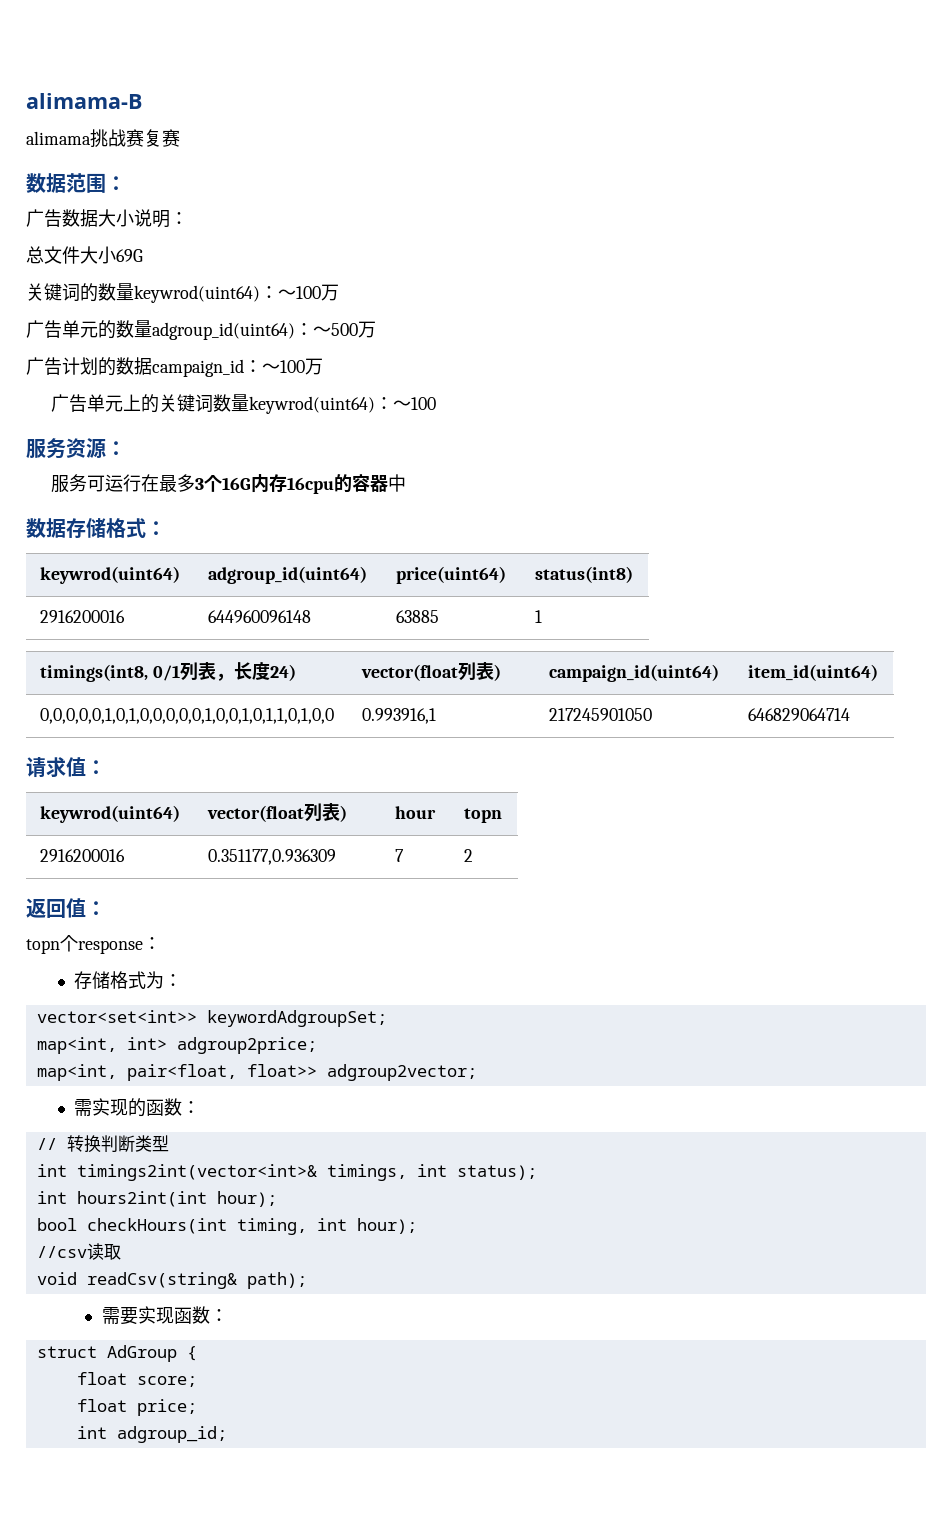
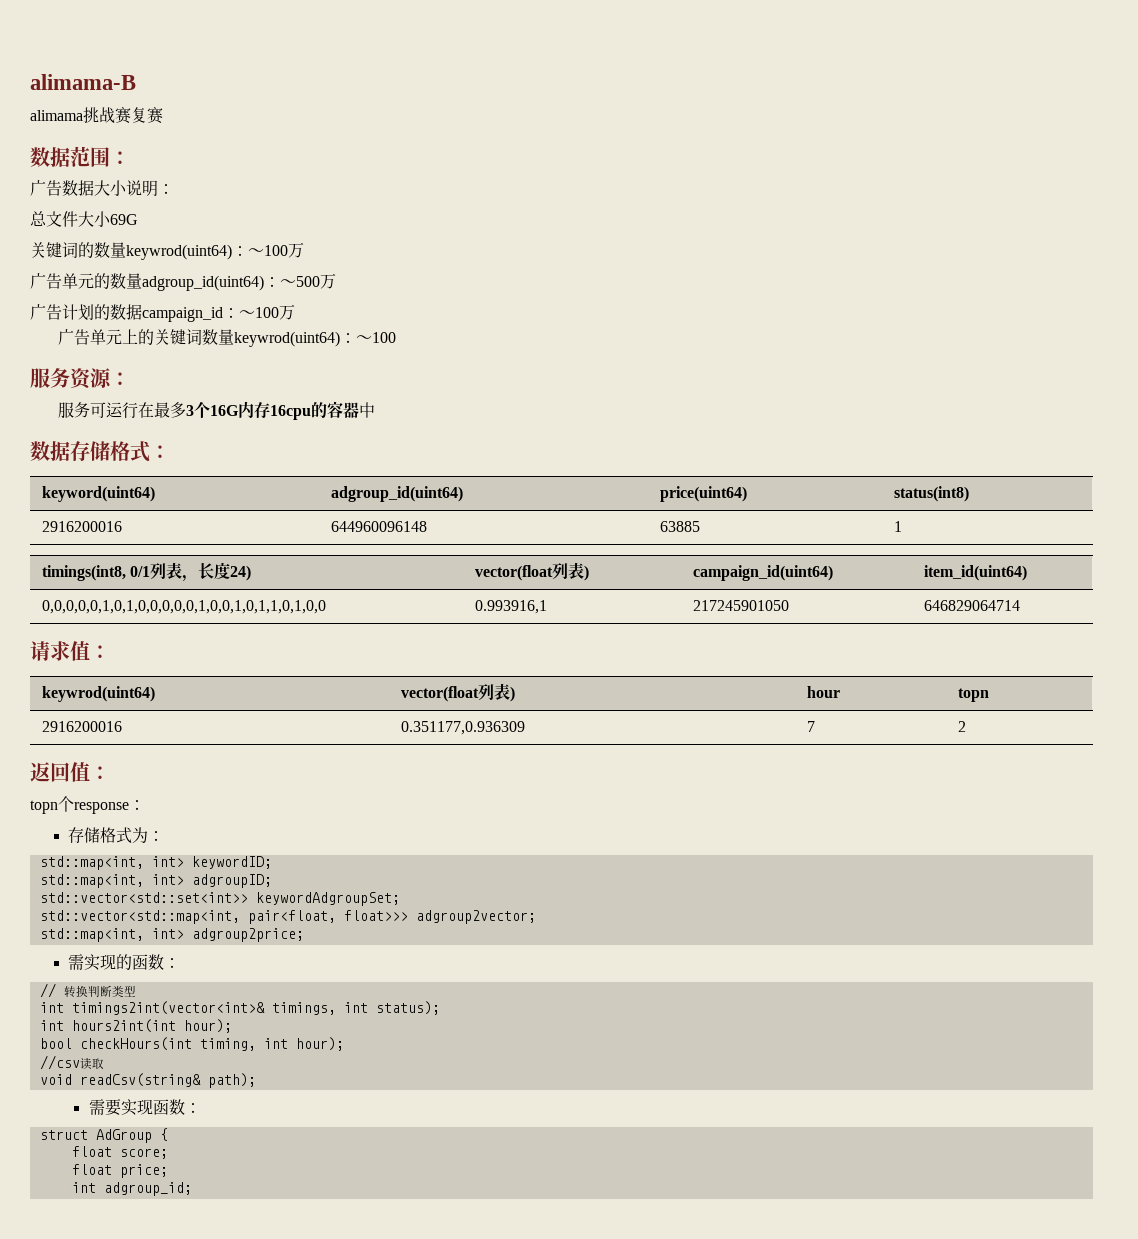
- keywrod(uint64) | adgroup_id(uint64) | price(uint64) | status(int8)
+ keyword(uint64) | adgroup_id(uint64) | price(uint64) | status(int8)
- vector<set<int>> keywordAdgroupSet;
- map<int, int> adgroup2price;
- map<int, pair<float, float>> adgroup2vector;
+ std::map<int, int> keywordID;
+ std::map<int, int> adgroupID;
+ std::vector<std::set<int>> keywordAdgroupSet;
+ std::vector<std::map<int, pair<float, float>>> adgroup2vector;
+ std::map<int, int> adgroup2price;

